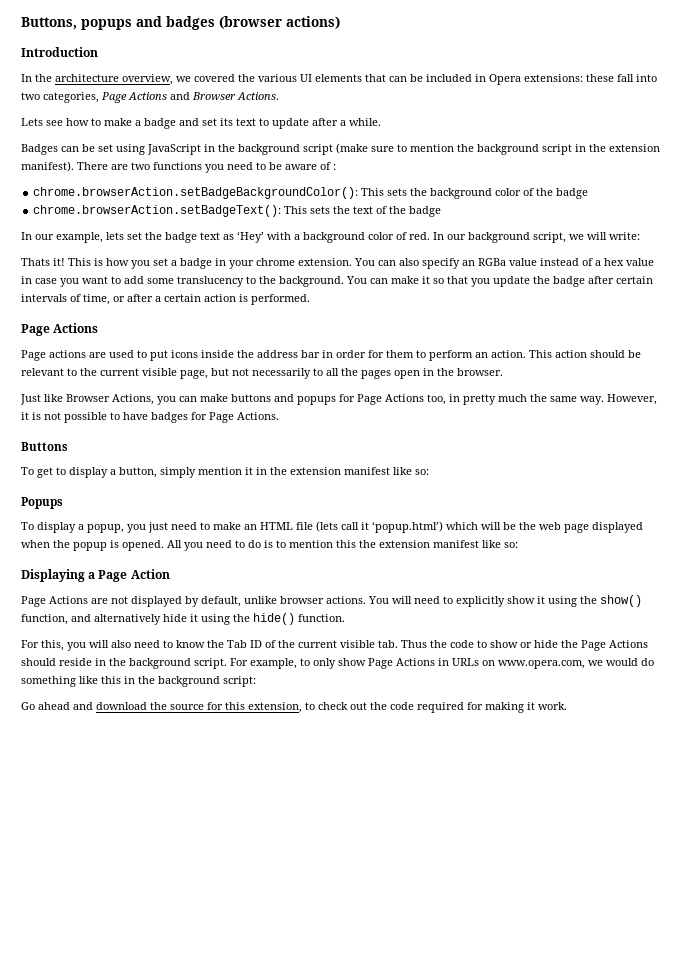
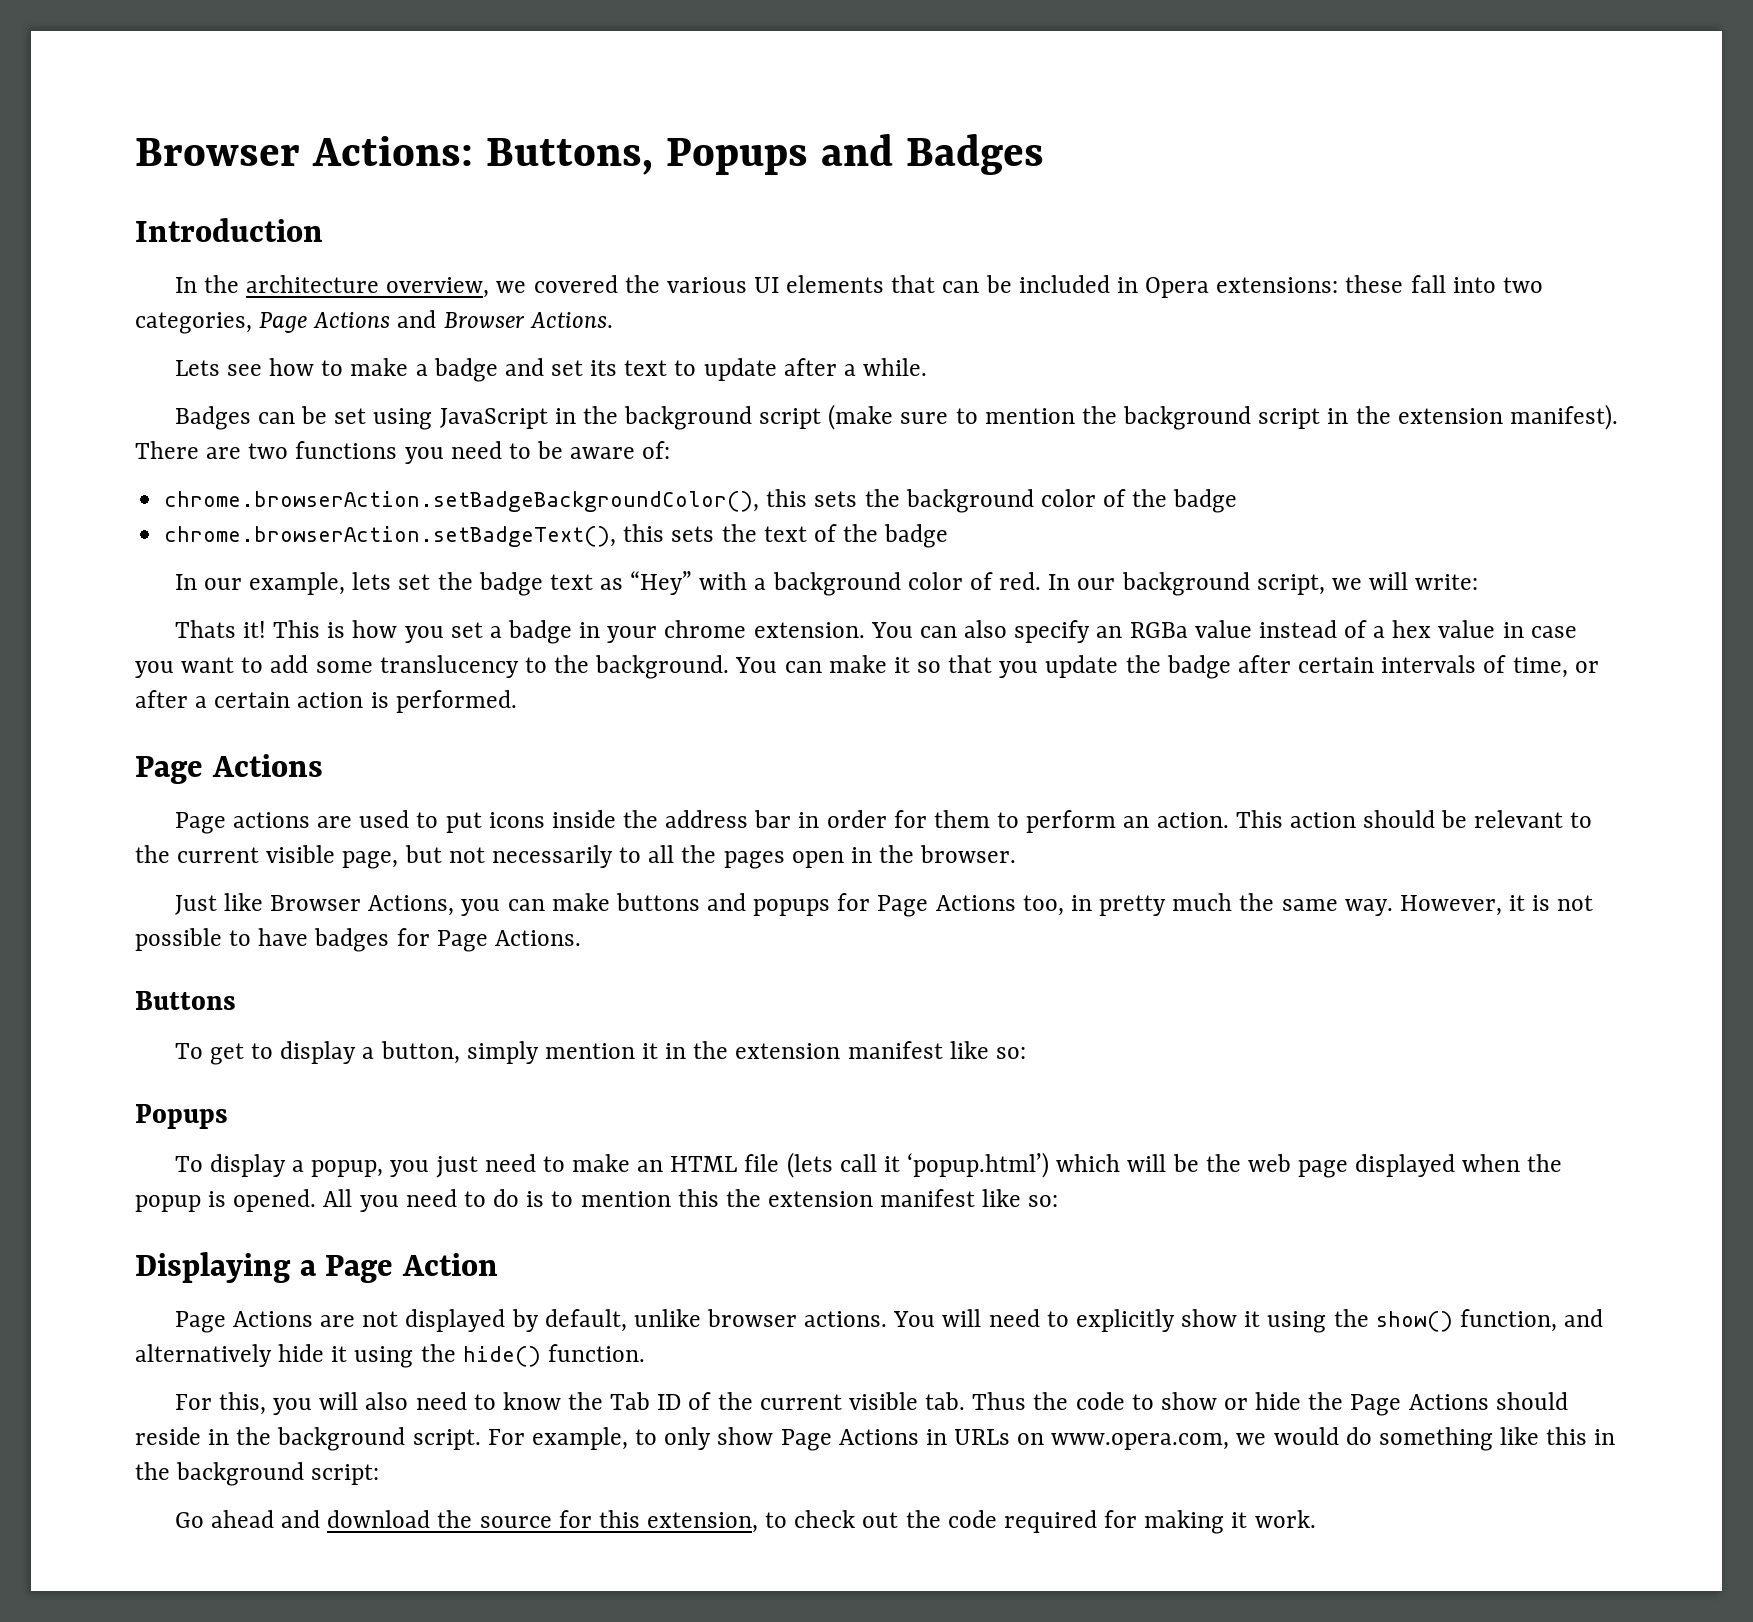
- Buttons, popups and badges (browser actions)
+ Browser Actions: Buttons, Popups and Badges
- There are two functions you need to be aware of :
- chrome.browserAction.setBadgeBackgroundColor(): This sets the background color of the badge
+ There are two functions you need to be aware of:
+ chrome.browserAction.setBadgeBackgroundColor(), this sets the background color of the badge
- chrome.browserAction.setBadgeText(): This sets the text of the badge
+ chrome.browserAction.setBadgeText(), this sets the text of the badge
- In our example, lets set the badge text as ‘Hey’ with a background color of red.
+ In our example, lets set the badge text as “Hey” with a background color of red.

